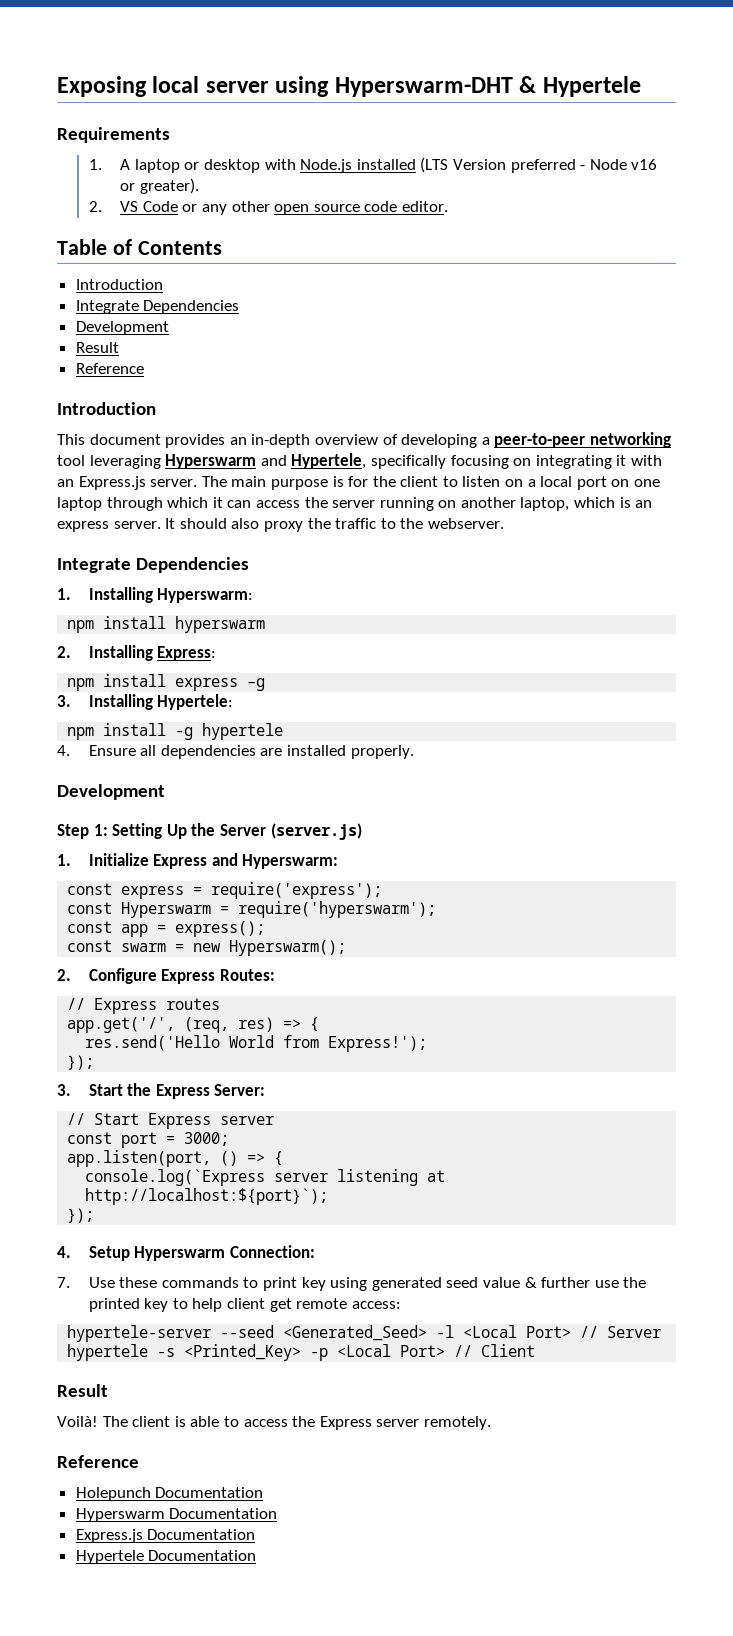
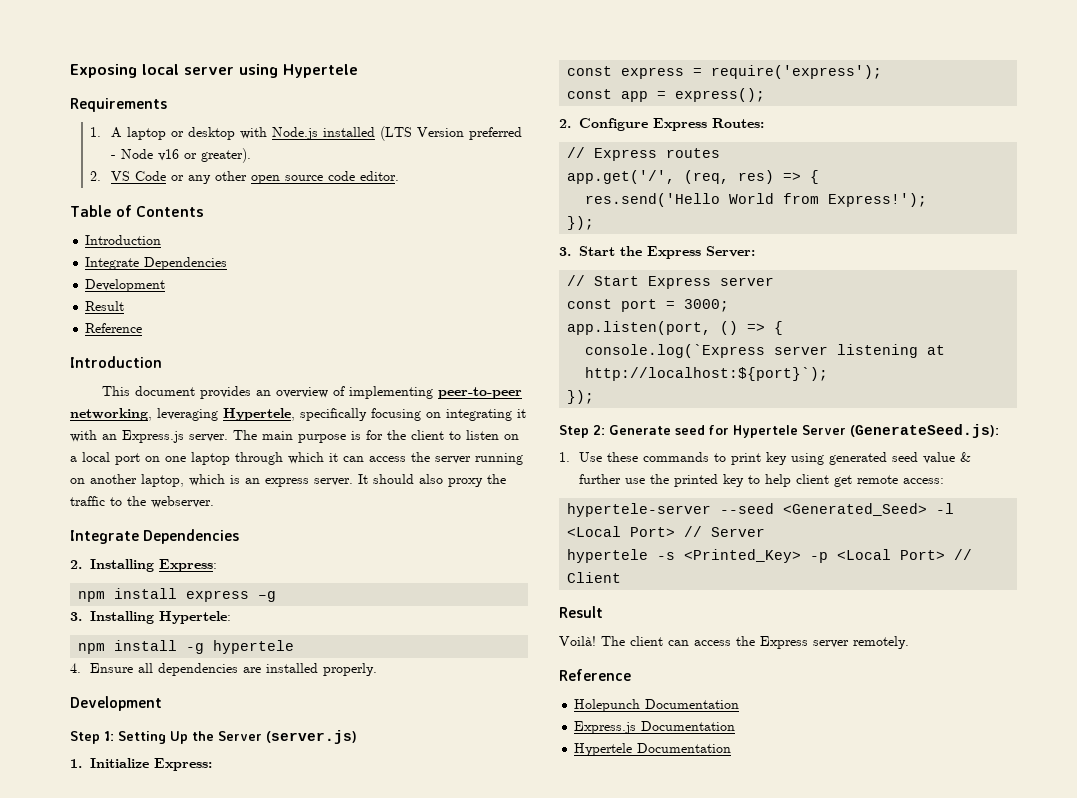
- Exposing local server using Hyperswarm-DHT & Hypertele
+ Exposing local server using Hypertele
- This document provides an in-depth overview of developing a peer-to-peer networking tool leveraging Hyperswarm and Hypertele, specifically focusing on integrating it with an Express.js server.
+ This document provides an overview of implementing peer-to-peer networking, leveraging Hypertele, specifically focusing on integrating it with an Express.js server.
- 1. Installing Hyperswarm:
- npm install hyperswarm
- 1. Initialize Express and Hyperswarm:
+ 1. Initialize Express:
- const Hyperswarm = require('hyperswarm');
- const swarm = new Hyperswarm();
- 4. Setup Hyperswarm Connection:
- 7. Use these commands to print key using generated seed value & further use the printed key to help client get remote access:
+ Step 2: Generate seed for Hypertele Server (GenerateSeed.js):
+ 1. Use these commands to print key using generated seed value & further use the printed key to help client get remote access:
- The client is able to access the Express server remotely.
+ The client can access the Express server remotely.
- Hyperswarm Documentation

